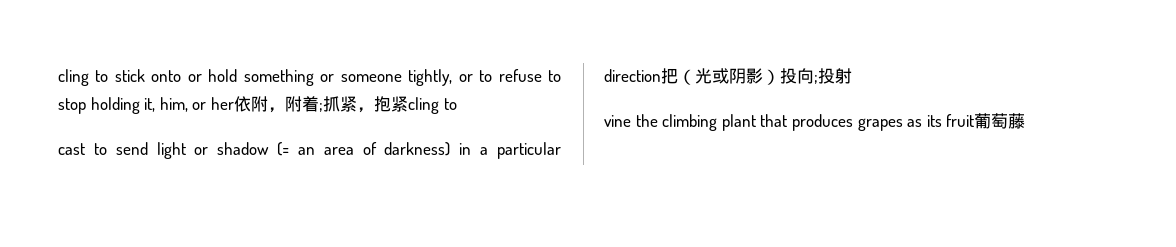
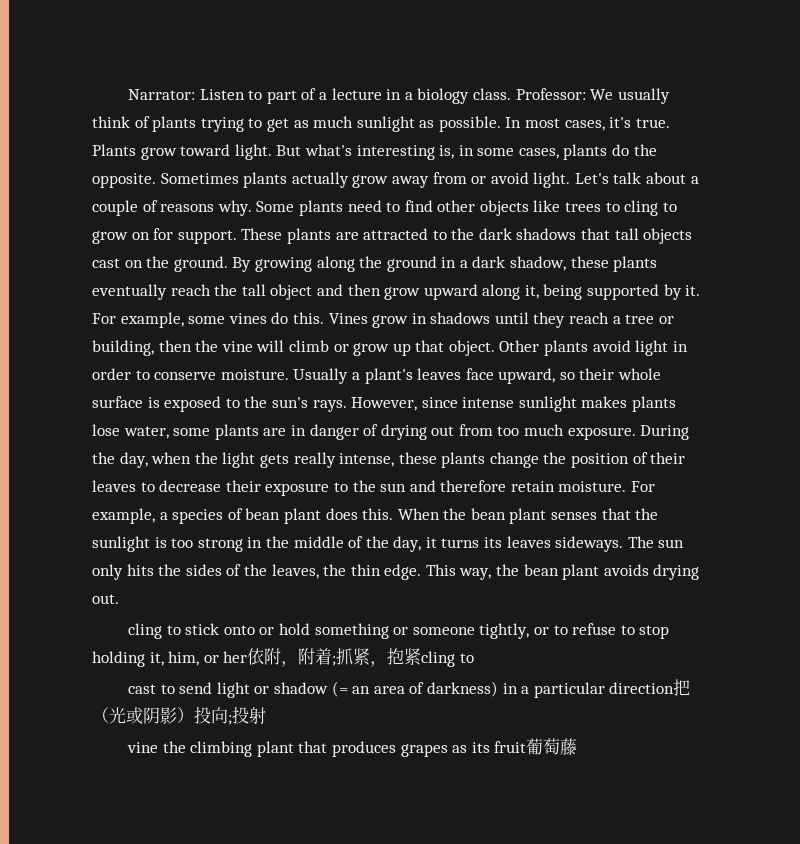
+ Narrator: Listen to part of a lecture in a biology class. Professor: We usually think of plants trying to get as much sunlight as possible. In most cases, it's true. Plants grow toward light. But what's interesting is, in some cases, plants do the opposite. Sometimes plants actually grow away from or avoid light. Let's talk about a couple of reasons why. Some plants need to find other objects like trees to cling to grow on for support. These plants are attracted to the dark shadows that tall objects cast on the ground. By growing along the ground in a dark shadow, these plants eventually reach the tall object and then grow upward along it, being supported by it. For example, some vines do this. Vines grow in shadows until they reach a tree or building, then the vine will climb or grow up that object. Other plants avoid light in order to conserve moisture. Usually a plant's leaves face upward, so their whole surface is exposed to the sun's rays. However, since intense sunlight makes plants lose water, some plants are in danger of drying out from too much exposure. During the day, when the light gets really intense, these plants change the position of their leaves to decrease their exposure to the sun and therefore retain moisture. For example, a species of bean plant does this. When the bean plant senses that the sunlight is too strong in the middle of the day, it turns its leaves sideways. The sun only hits the sides of the leaves, the thin edge. This way, the bean plant avoids drying out.

